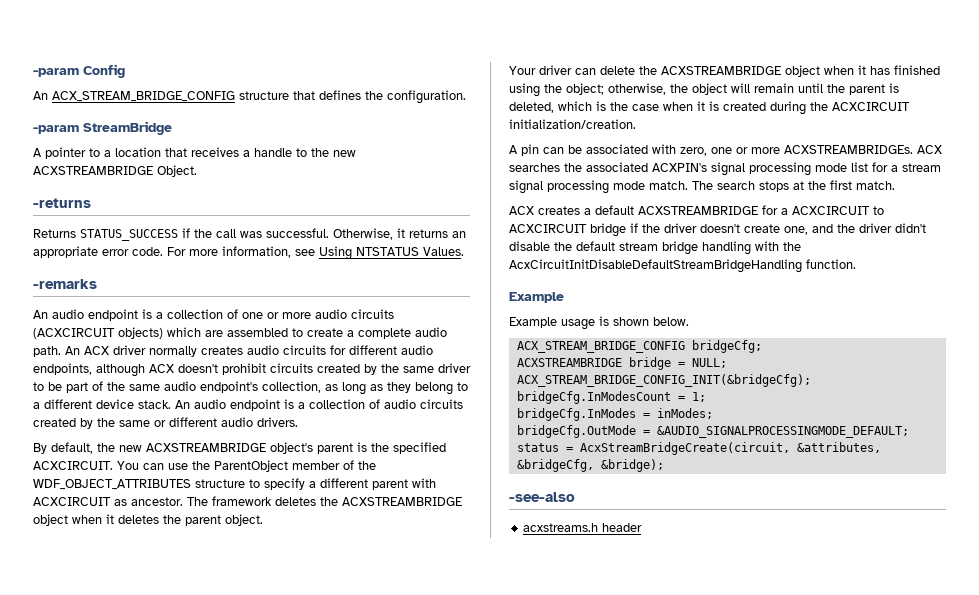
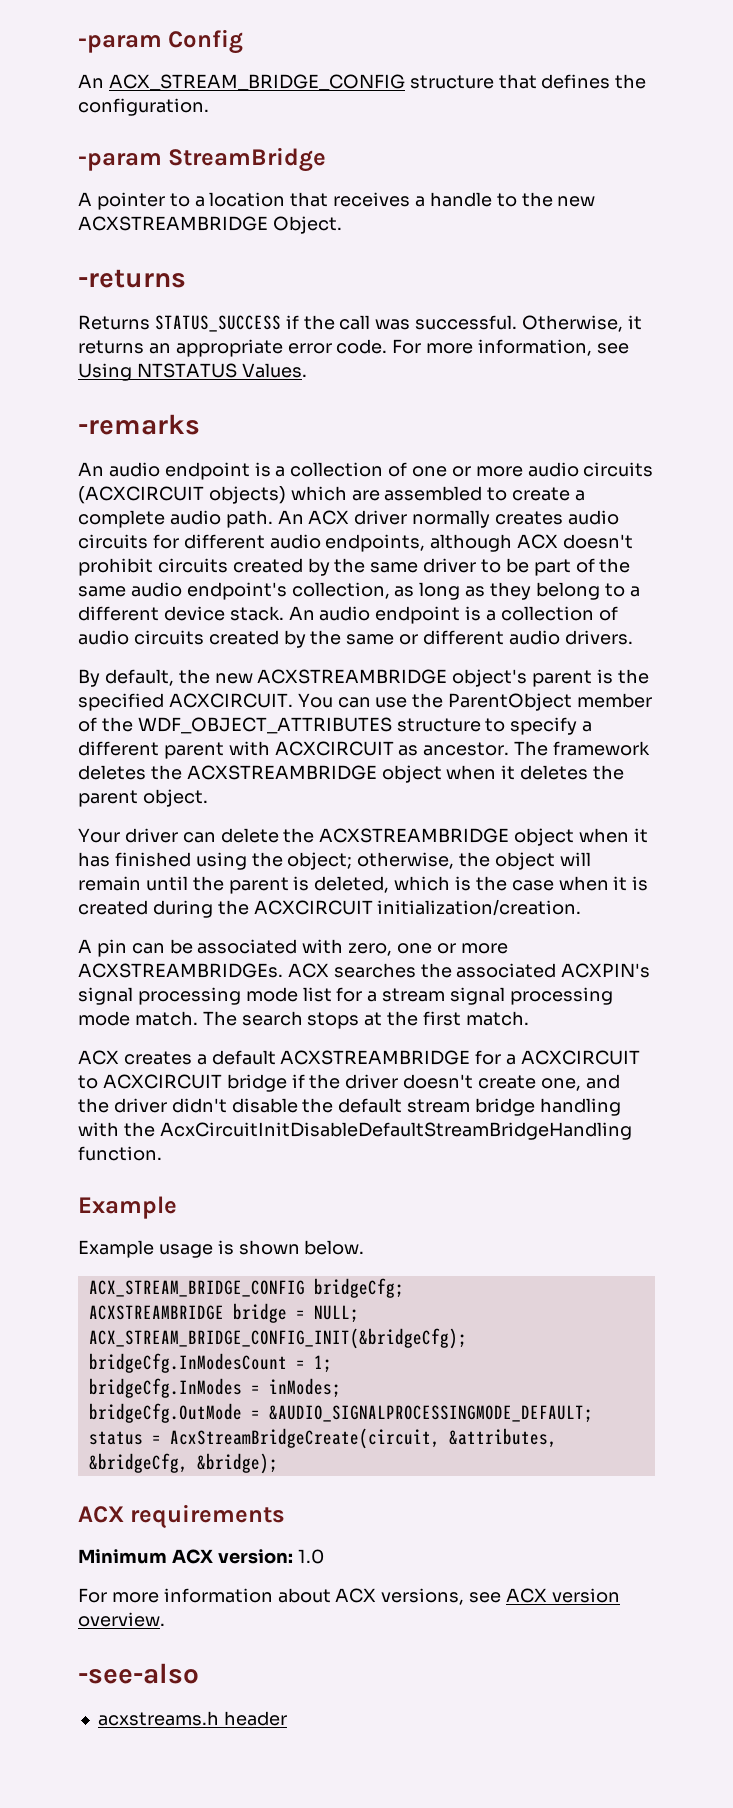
+ ACX requirements
+ Minimum ACX version: 1.0
+ For more information about ACX versions, see ACX version overview.

